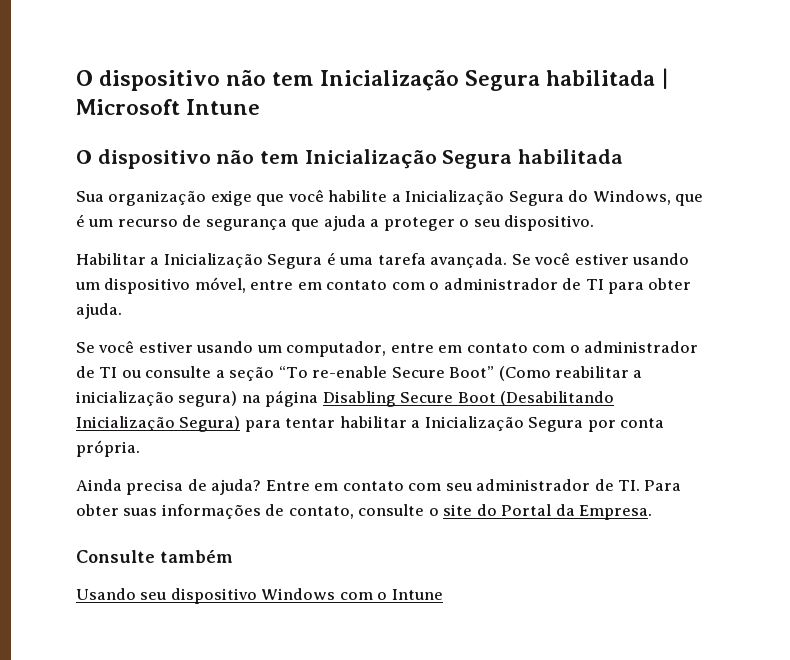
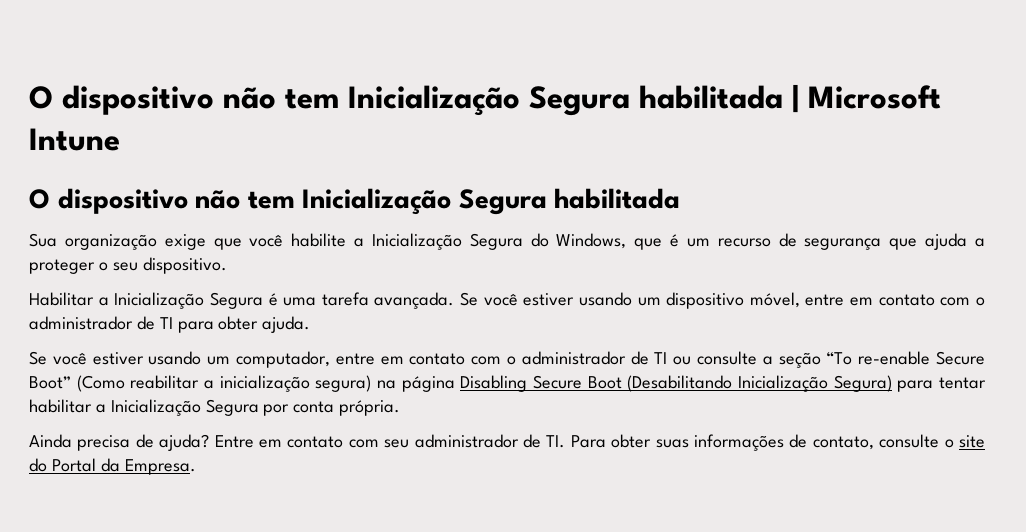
- Consulte também
- Usando seu dispositivo Windows com o Intune

